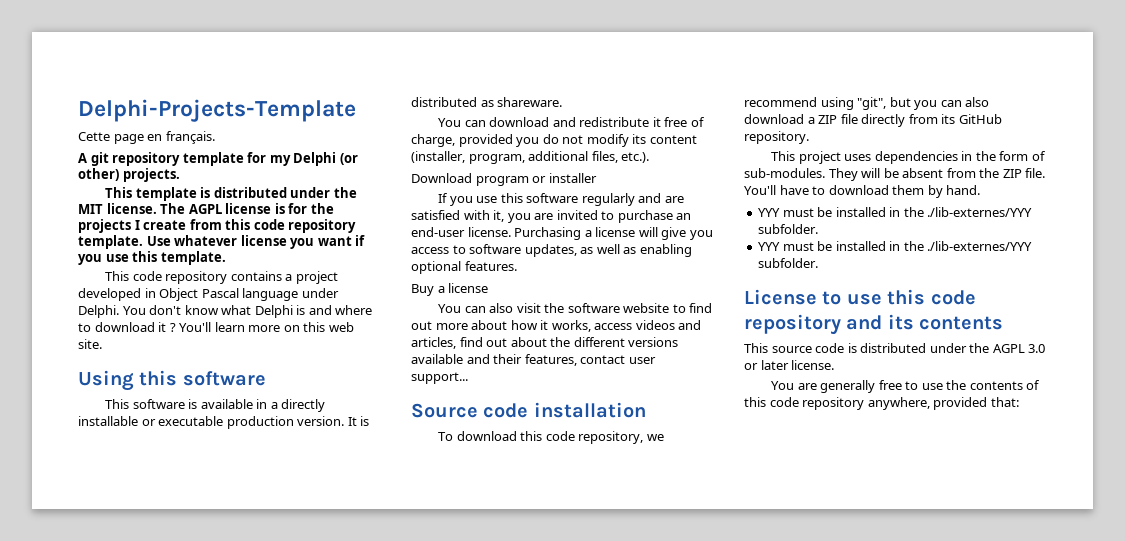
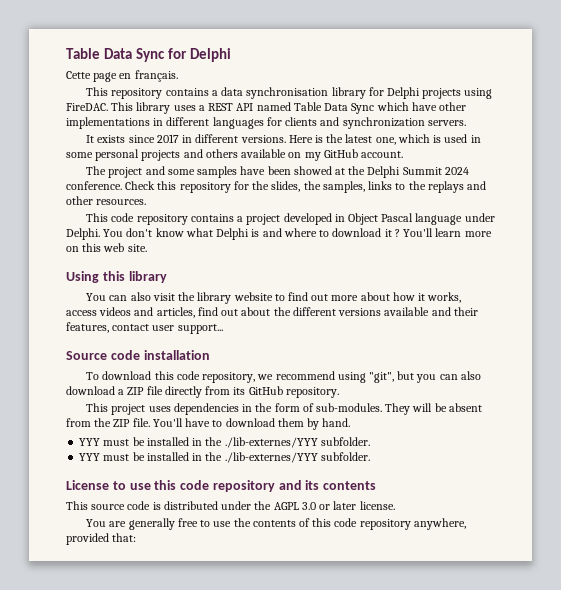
- Delphi-Projects-Template
+ Table Data Sync for Delphi
- A git repository template for my Delphi (or other) projects.
- This template is distributed under the MIT license. The AGPL license is for the projects I create from this code repository template. Use whatever license you want if you use this template.
+ This repository contains a data synchronisation library for Delphi projects using FireDAC. This library uses a REST API named Table Data Sync which have other implementations in different languages for clients and synchronization servers.
+ It exists since 2017 in different versions. Here is the latest one, which is used in some personal projects and others available on my GitHub account.
+ The project and some samples have been showed at the Delphi Summit 2024 conference. Check this repository for the slides, the samples, links to the replays and other resources.
- Using this software
- This software is available in a directly installable or executable production version. It is distributed as shareware.
- You can download and redistribute it free of charge, provided you do not modify its content (installer, program, additional files, etc.).
- Download program or installer
- If you use this software regularly and are satisfied with it, you are invited to purchase an end-user license. Purchasing a license will give you access to software updates, as well as enabling optional features.
- Buy a license
+ Using this library
- You can also visit the software website to find out more about how it works, access videos and articles, find out about the different versions available and their features, contact user support...
+ You can also visit the library website to find out more about how it works, access videos and articles, find out about the different versions available and their features, contact user support...

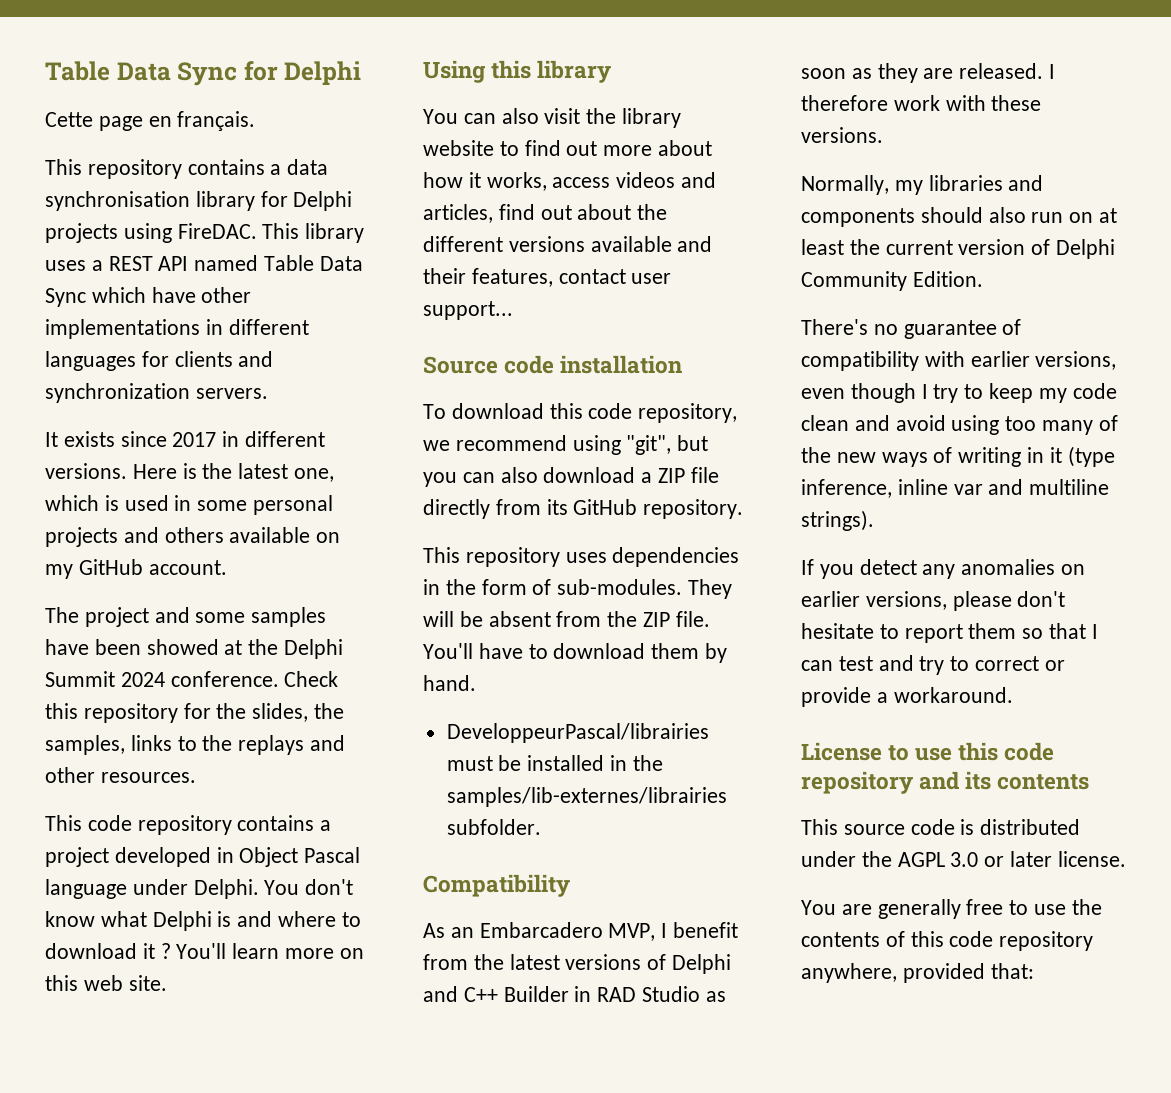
- This project uses dependencies in the form of sub-modules.
+ This repository uses dependencies in the form of sub-modules.
  You'll have to download them by hand.
- YYY must be installed in the ./lib-externes/YYY subfolder.
- YYY must be installed in the ./lib-externes/YYY subfolder.
+ DeveloppeurPascal/librairies must be installed in the samples/lib-externes/librairies subfolder.
+ Compatibility
+ As an Embarcadero MVP, I benefit from the latest versions of Delphi and C++ Builder in RAD Studio as soon as they are released. I therefore work with these versions.
+ Normally, my libraries and components should also run on at least the current version of Delphi Community Edition.
+ There's no guarantee of compatibility with earlier versions, even though I try to keep my code clean and avoid using too many of the new ways of writing in it (type inference, inline var and multiline strings).
+ If you detect any anomalies on earlier versions, please don't hesitate to report them so that I can test and try to correct or provide a workaround.

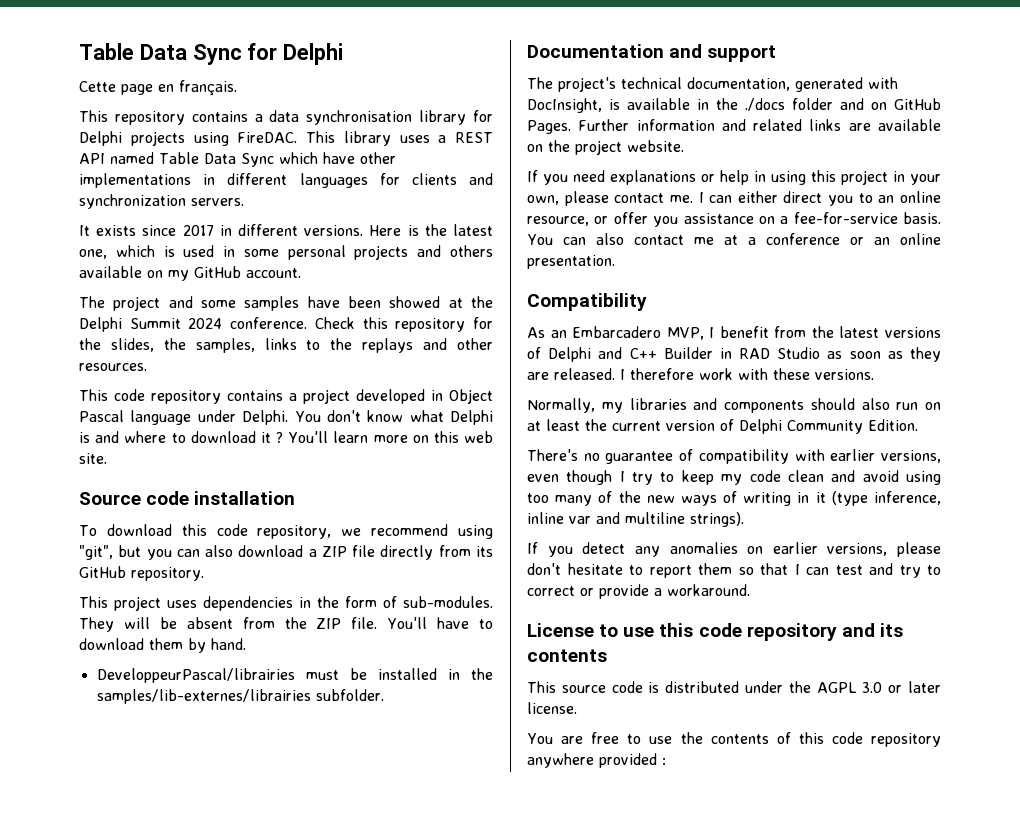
- Using this library
- You can also visit the library website to find out more about how it works, access videos and articles, find out about the different versions available and their features, contact user support...
- This repository uses dependencies in the form of sub-modules.
+ This project uses dependencies in the form of sub-modules.
+ Documentation and support
+ The project's technical documentation, generated with DocInsight, is available in the ./docs folder and on GitHub Pages. Further information and related links are available on the project website.
+ If you need explanations or help in using this project in your own, please contact me. I can either direct you to an online resource, or offer you assistance on a fee-for-service basis. You can also contact me at a conference or an online presentation.
- You are generally free to use the contents of this code repository anywhere, provided that:
+ You are free to use the contents of this code repository anywhere provided :

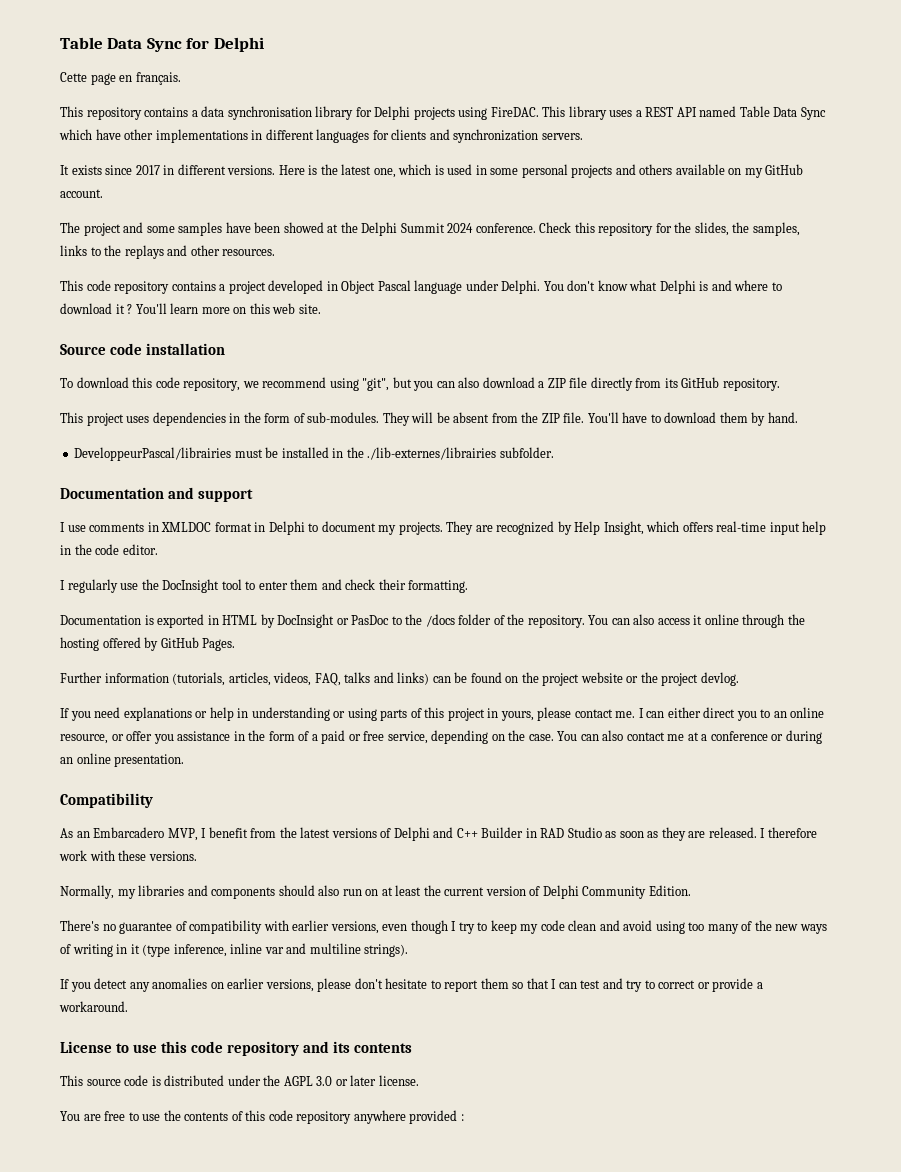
- DeveloppeurPascal/librairies must be installed in the samples/lib-externes/librairies subfolder.
+ DeveloppeurPascal/librairies must be installed in the ./lib-externes/librairies subfolder.
- The project's technical documentation, generated with DocInsight, is available in the ./docs folder and on GitHub Pages. Further information and related links are available on the project website.
+ I use comments in XMLDOC format in Delphi to document my projects. They are recognized by Help Insight, which offers real-time input help in the code editor.
+ I regularly use the DocInsight tool to enter them and check their formatting.
+ Documentation is exported in HTML by DocInsight or PasDoc to the /docs folder of the repository. You can also access it online through the hosting offered by GitHub Pages.
+ Further information (tutorials, articles, videos, FAQ, talks and links) can be found on the project website or the project devlog.
- If you need explanations or help in using this project in your own, please contact me.
+ If you need explanations or help in understanding or using parts of this project in yours, please contact me.
- I can either direct you to an online resource, or offer you assistance on a fee-for-service basis.
+ I can either direct you to an online resource, or offer you assistance in the form of a paid or free service, depending on the case.
- You can also contact me at a conference or an online presentation.
+ You can also contact me at a conference or during an online presentation.

